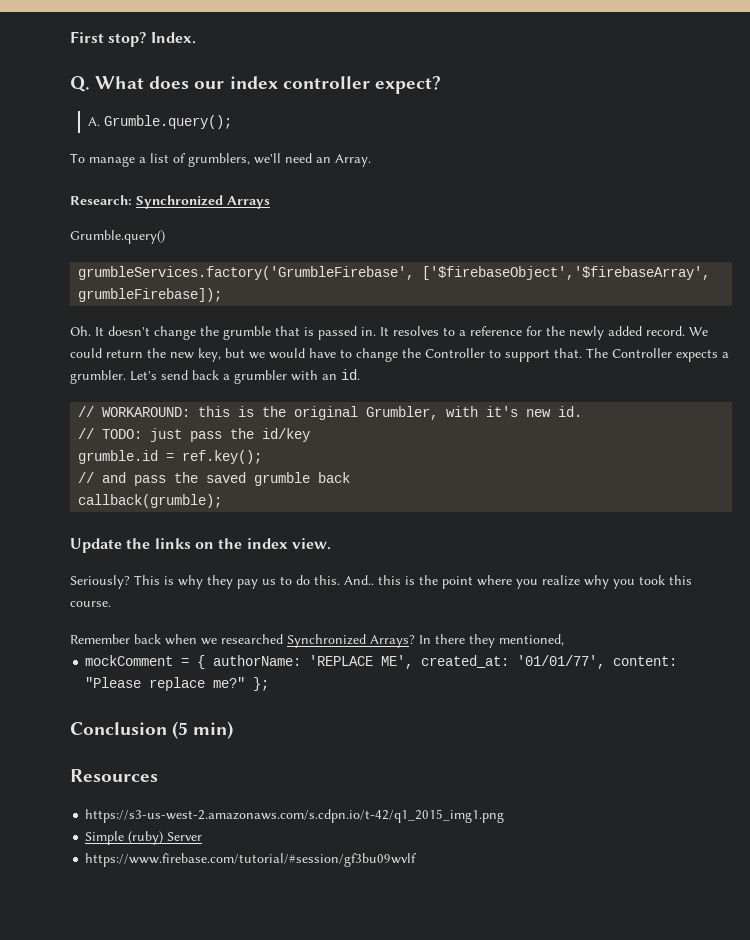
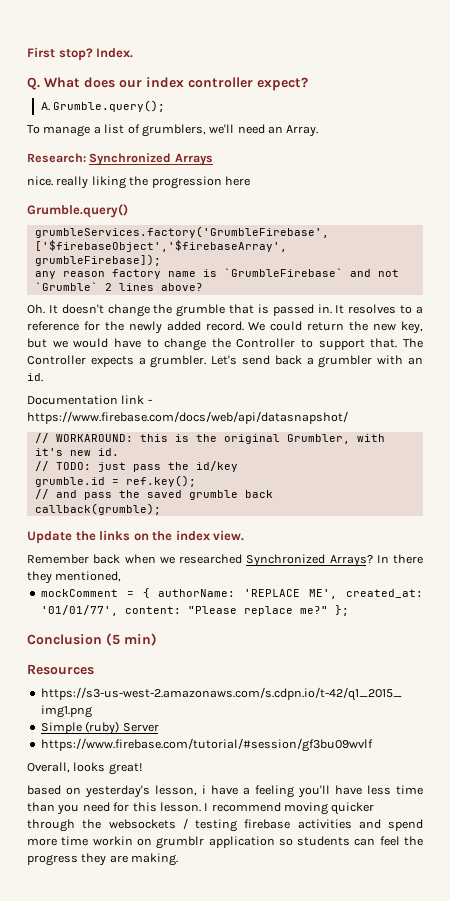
+ nice. really liking the progression here
  Grumble.query()
  grumbleServices.factory('GrumbleFirebase', ['$firebaseObject','$firebaseArray', grumbleFirebase]);
+ any reason factory name is `GrumbleFirebase` and not `Grumble` 2 lines above?
+ Documentation link - https://www.firebase.com/docs/web/api/datasnapshot/
- Seriously? This is why they pay us to do this. And.. this is the point where you realize why you took this course.
+ Overall, looks great!
+ based on yesterday's lesson, i have a feeling you'll have less time than you need for this lesson. I recommend moving quicker through the websockets / testing firebase activities and spend more time workin on grumblr application so students can feel the progress they are making.

